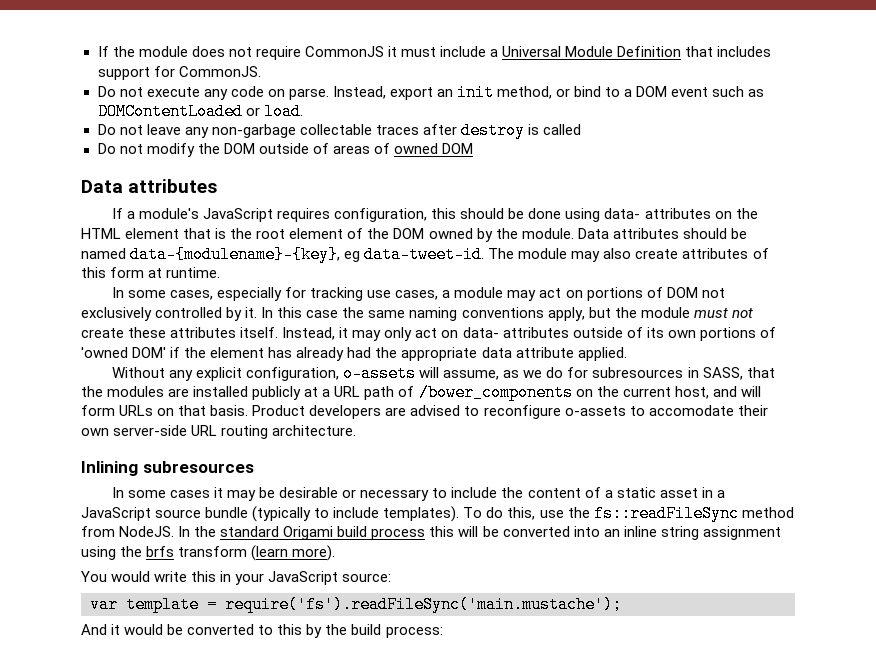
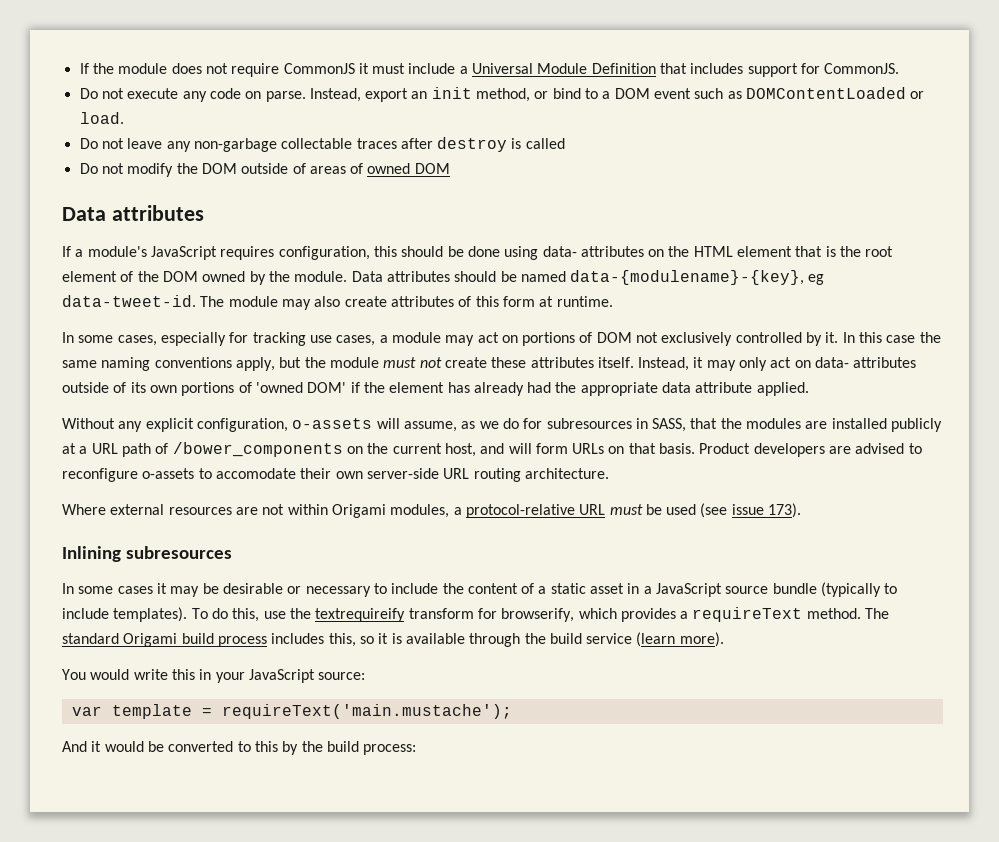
+ Where external resources are not within Origami modules, a protocol-relative URL must be used (see issue 173).
- To do this, use the fs::readFileSync method from NodeJS. In the standard Origami build process this will be converted into an inline string assignment using the brfs transform (learn more).
+ To do this, use the textrequireify transform for browserify, which provides a requireText method. The standard Origami build process includes this, so it is available through the build service (learn more).
- var template = require('fs').readFileSync('main.mustache');
+ var template = requireText('main.mustache');

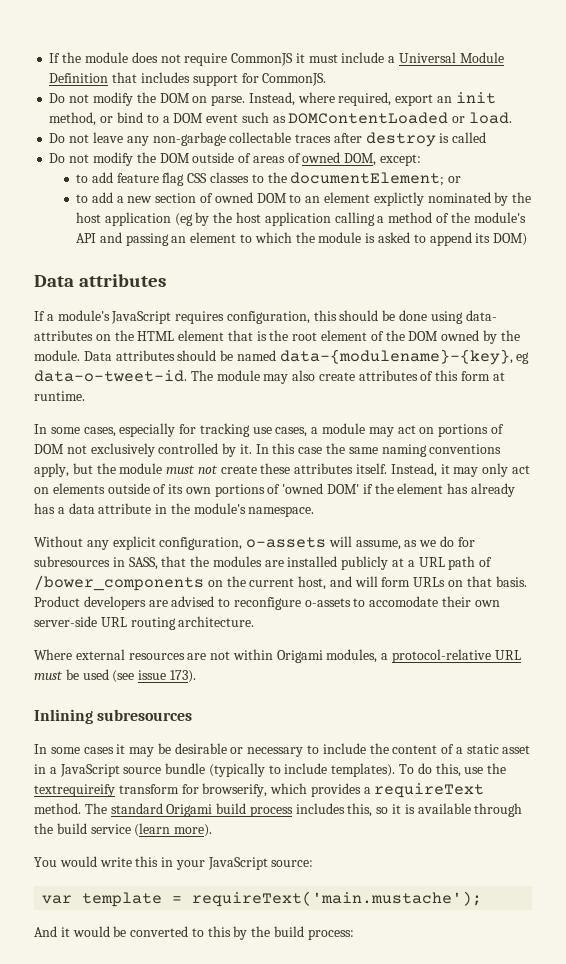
- Do not execute any code on parse.
+ Do not modify the DOM on parse.
- Instead, export an init method, or bind to a DOM event such as DOMContentLoaded or load.
+ Instead, where required, export an init method, or bind to a DOM event such as DOMContentLoaded or load.
- Do not modify the DOM outside of areas of owned DOM
+ Do not modify the DOM outside of areas of owned DOM, except:
+ to add feature flag CSS classes to the documentElement; or
+ to add a new section of owned DOM to an element explictly nominated by the host application (eg by the host application calling a method of the module's API and passing an element to which the module is asked to append its DOM)
- Data attributes should be named data-{modulename}-{key}, eg data-tweet-id.
+ Data attributes should be named data-{modulename}-{key}, eg data-o-tweet-id.
- Instead, it may only act on data- attributes outside of its own portions of 'owned DOM' if the element has already had the appropriate data attribute applied.
+ Instead, it may only act on elements outside of its own portions of 'owned DOM' if the element has already has a data attribute in the module's namespace.

